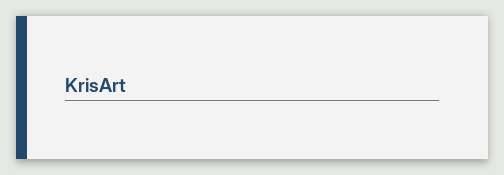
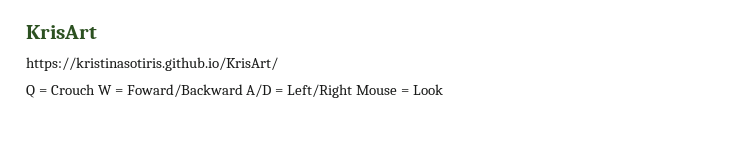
+ https://kristinasotiris.github.io/KrisArt/
+ Q = Crouch W = Foward/Backward A/D = Left/Right Mouse = Look

